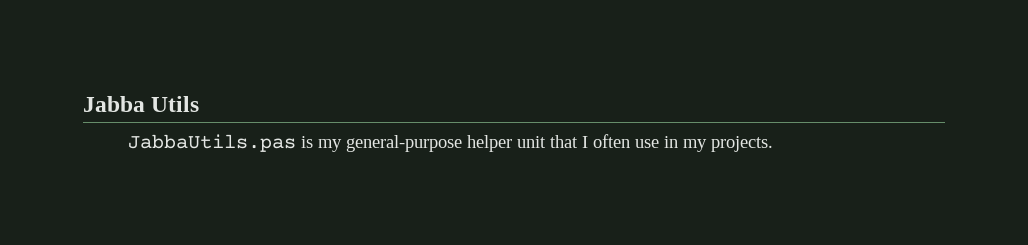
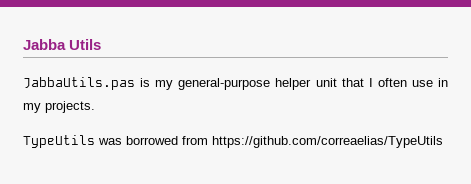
+ TypeUtils was borrowed from https://github.com/correaelias/TypeUtils

